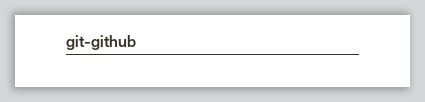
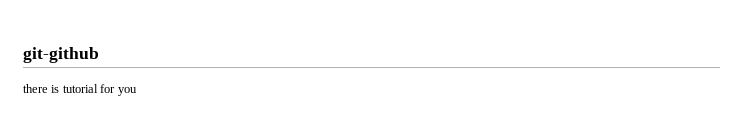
+ there is tutorial for you

